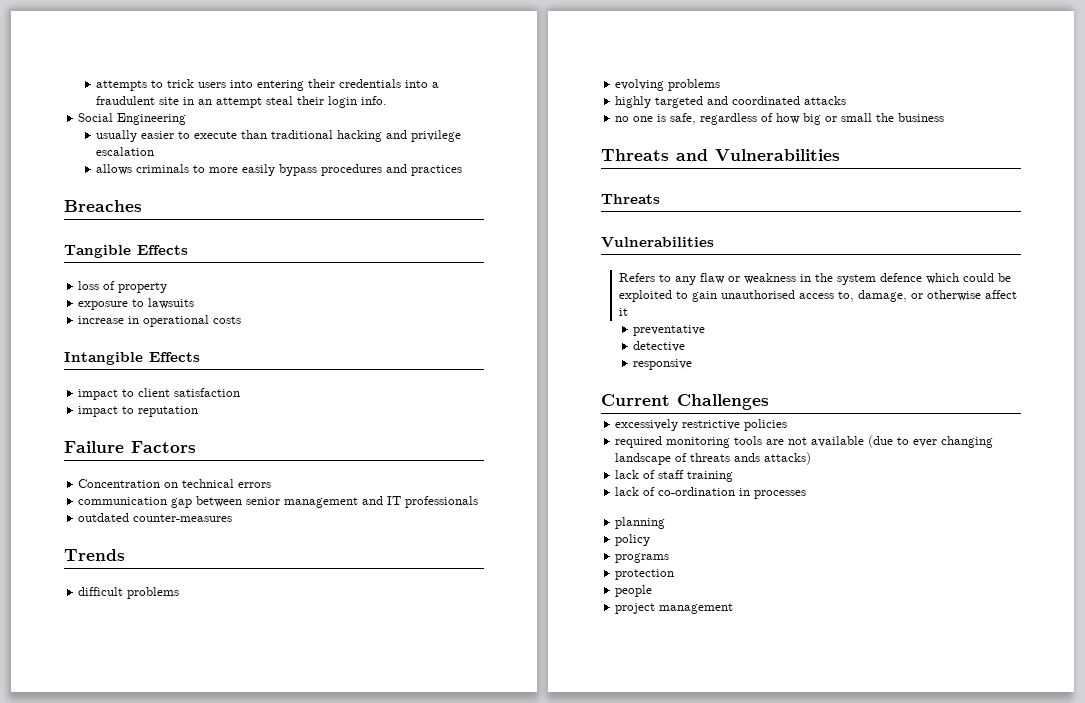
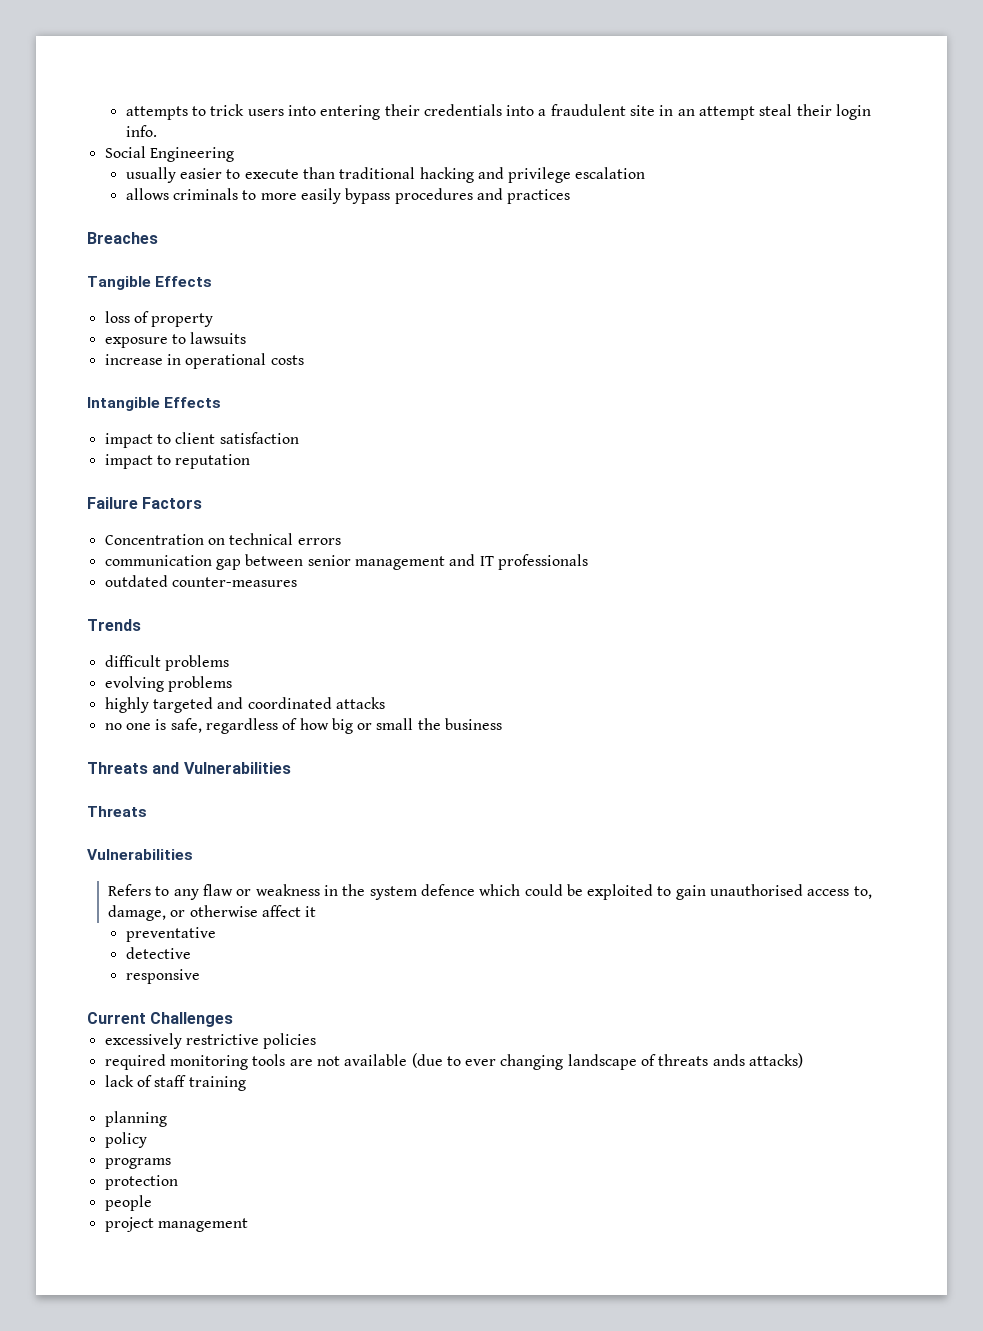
- lack of co-ordination in processes

